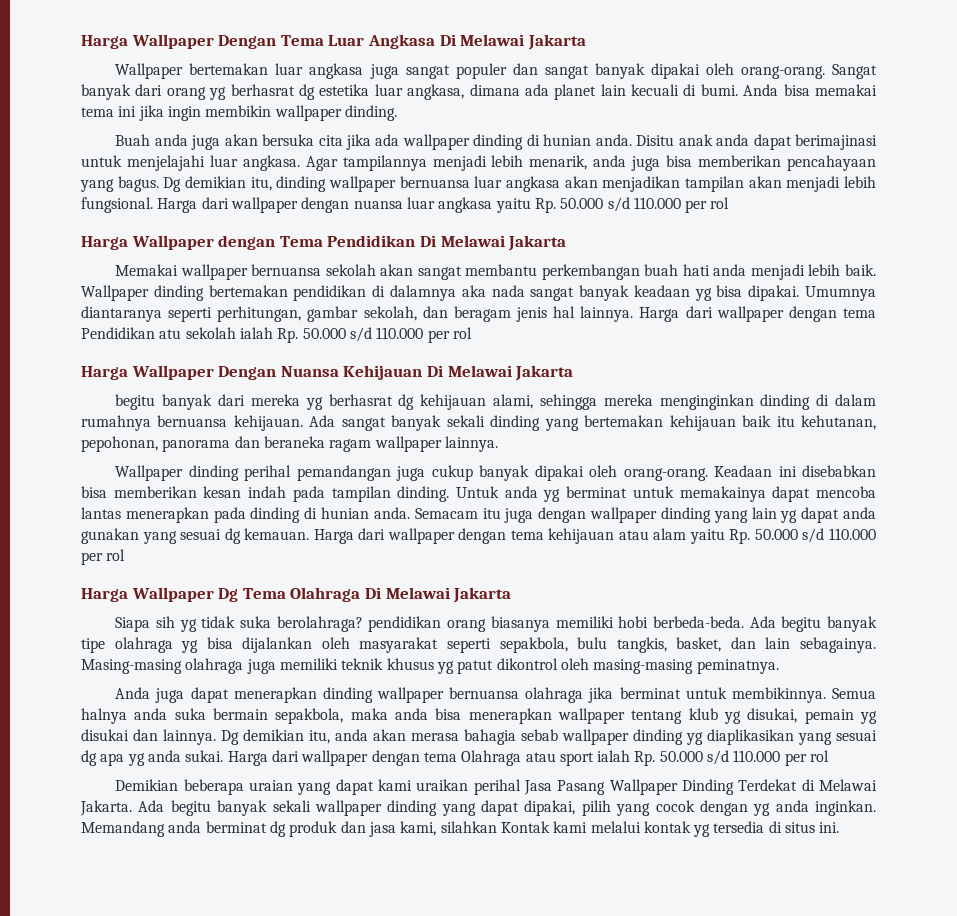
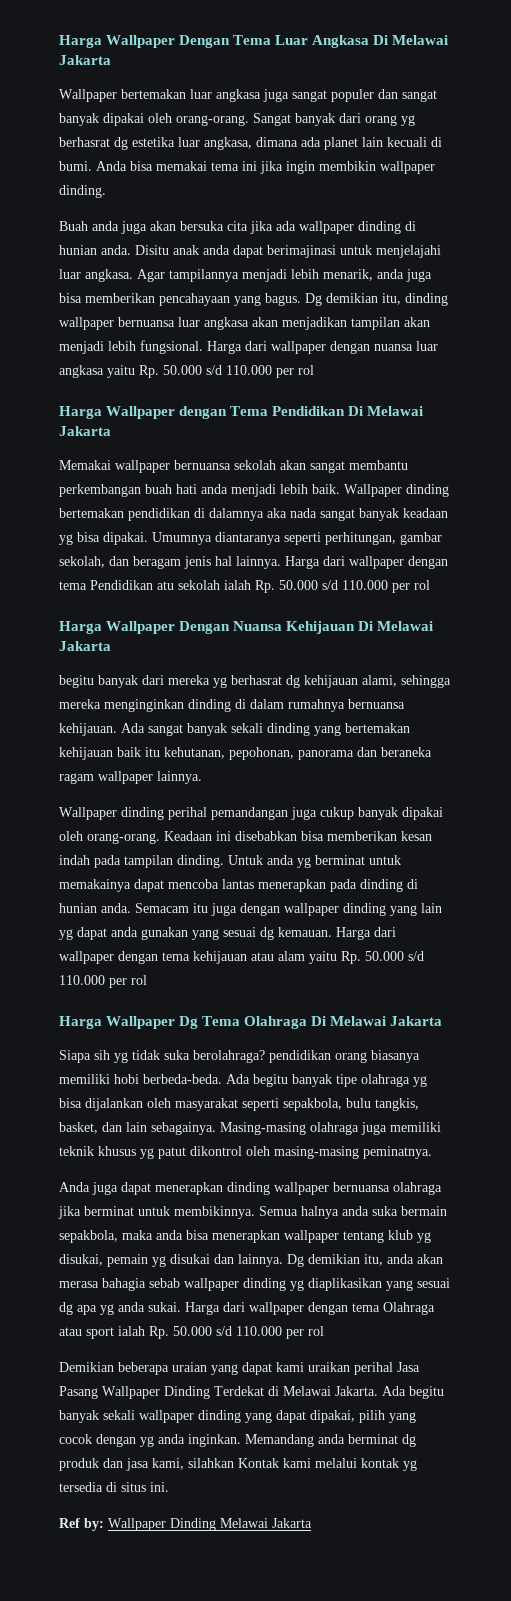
+ Ref by: Wallpaper Dinding Melawai Jakarta

